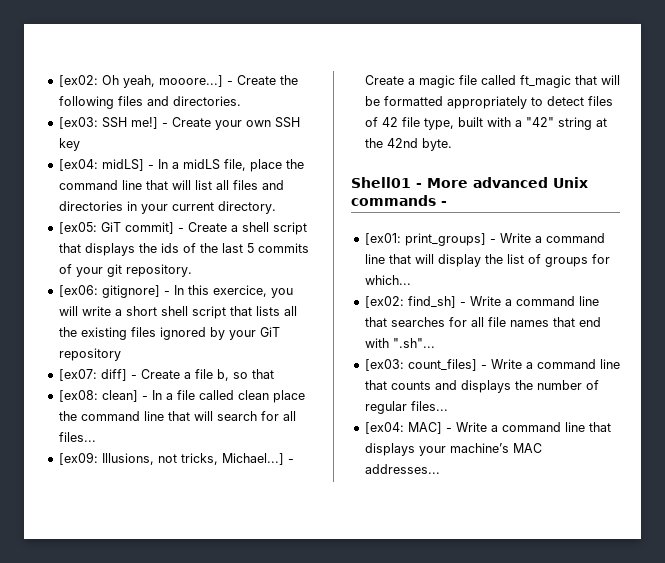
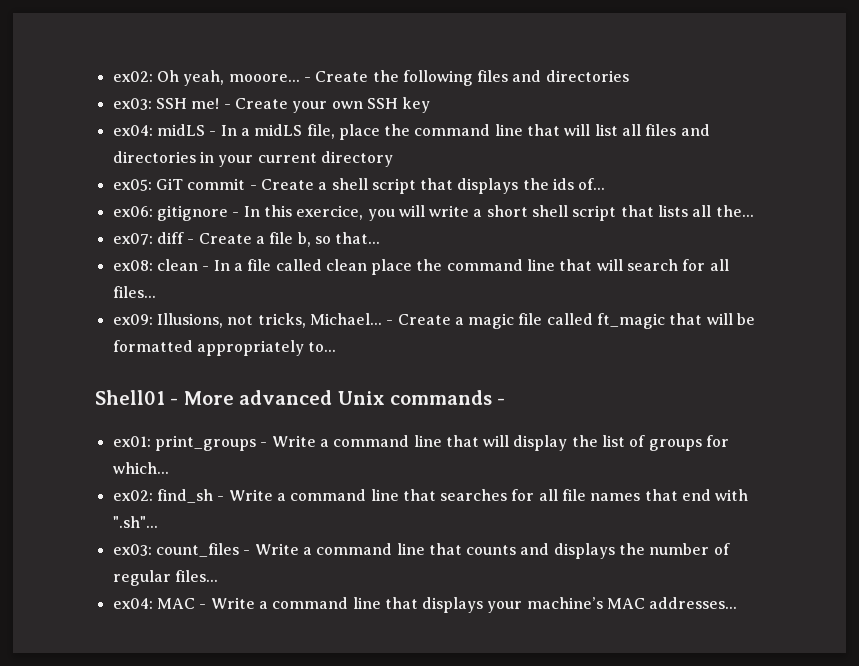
- [ex02: Oh yeah, mooore...]
+ ex02: Oh yeah, mooore...
- - Create the following files and directories.
- [ex03: SSH me!]
+ - Create the following files and directories
+ ex03: SSH me!
- [ex04: midLS] - In a midLS file, place the command line that will list all files and directories in your current directory.
- [ex05: GiT commit] - Create a shell script that displays the ids of the last 5 commits of your git repository.
- [ex06: gitignore] - In this exercice, you will write a short shell script that lists all the existing files ignored by your GiT repository
- [ex07: diff] - Create a file b, so that
- [ex08: clean] - In a file called clean place the command line that will search for all files...
+ ex04: midLS - In a midLS file, place the command line that will list all files and directories in your current directory
+ ex05: GiT commit - Create a shell script that displays the ids of...
+ ex06: gitignore - In this exercice, you will write a short shell script that lists all the...
+ ex07: diff - Create a file b, so that...
+ ex08: clean - In a file called clean place the command line that will search for all files...
- [ex09: Illusions, not tricks, Michael...]
+ ex09: Illusions, not tricks, Michael...
- - Create a magic file called ft_magic that will be formatted appropriately to detect files of 42 file type, built with a "42" string at the 42nd byte.
+ - Create a magic file called ft_magic that will be formatted appropriately to...
- [ex01: print_groups] - Write a command line that will display the list of groups for which...
+ ex01: print_groups - Write a command line that will display the list of groups for which...
- [ex02: find_sh] - Write a command line that searches for all file names that end with ".sh"...
+ ex02: find_sh - Write a command line that searches for all file names that end with ".sh"...
- [ex03: count_files] - Write a command line that counts and displays the number of regular files...
+ ex03: count_files - Write a command line that counts and displays the number of regular files...
- [ex04: MAC] - Write a command line that displays your machine’s MAC addresses...
+ ex04: MAC - Write a command line that displays your machine’s MAC addresses...

